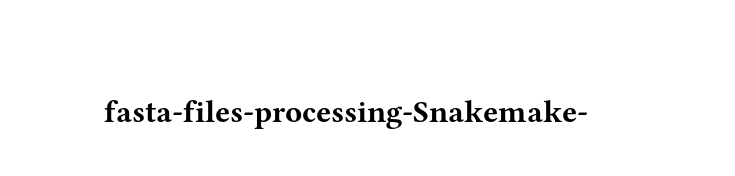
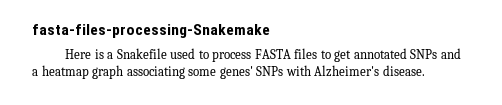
- fasta-files-processing-Snakemake-
+ fasta-files-processing-Snakemake
+ Here is a Snakefile used to process FASTA files to get annotated SNPs and a heatmap graph associating some genes' SNPs with Alzheimer's disease.

